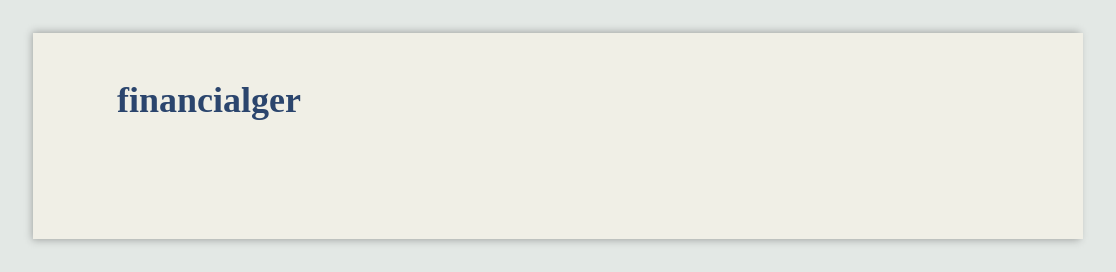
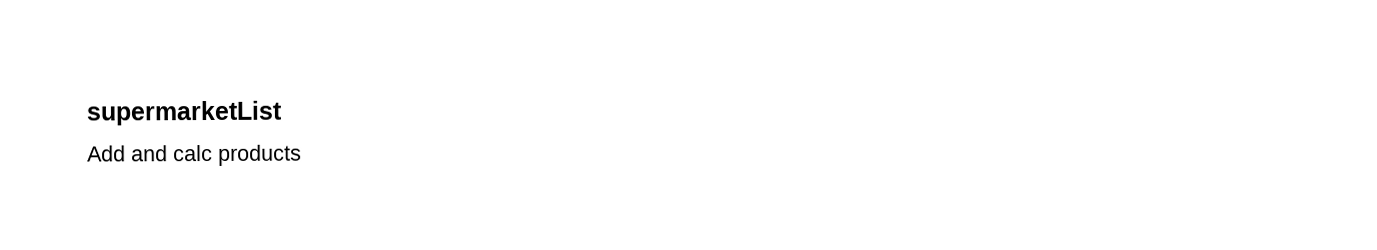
- financialger
+ supermarketList
+ Add and calc products

